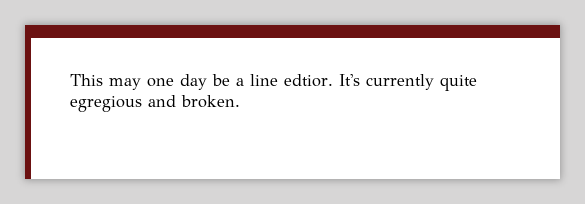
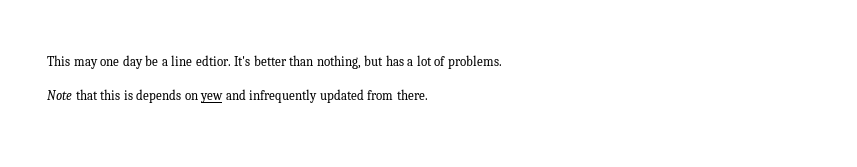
- It's currently quite egregious and broken.
+ It's better than nothing, but has a lot of problems.
+ Note that this is depends on yew and infrequently updated from there.

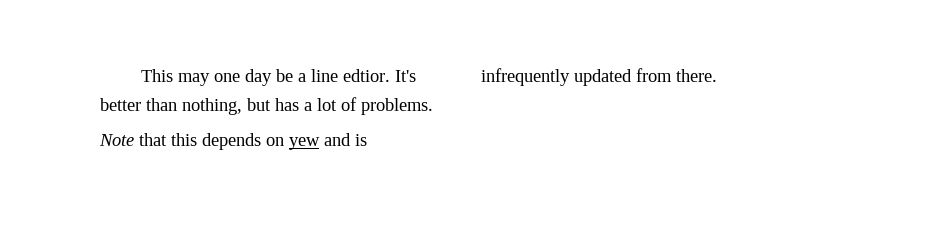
- Note that this is depends on yew and infrequently updated from there.
+ Note that this depends on yew and is infrequently updated from there.

